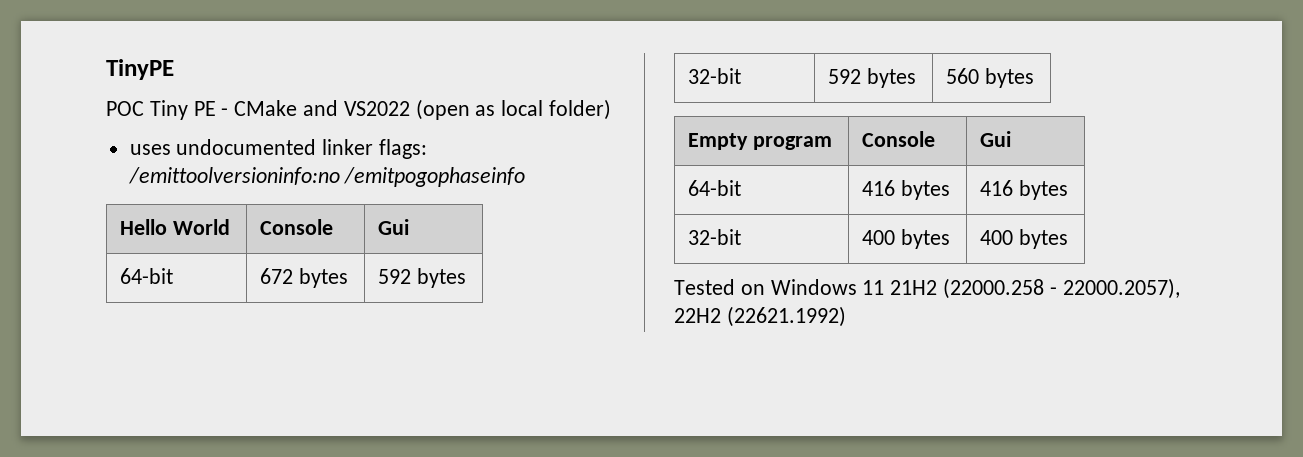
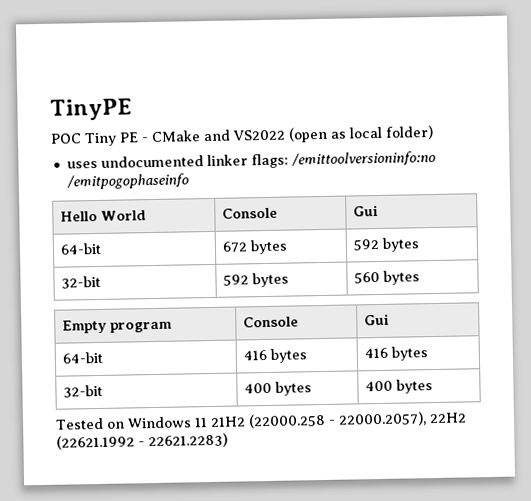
- Tested on Windows 11 21H2 (22000.258 - 22000.2057), 22H2 (22621.1992)
+ Tested on Windows 11 21H2 (22000.258 - 22000.2057), 22H2 (22621.1992 - 22621.2283)

